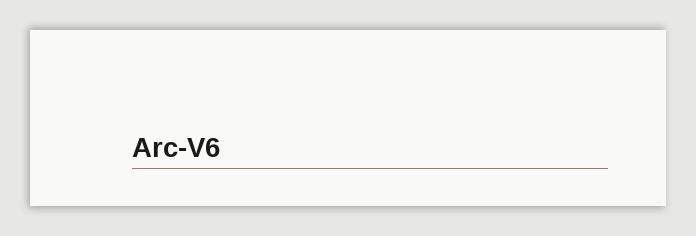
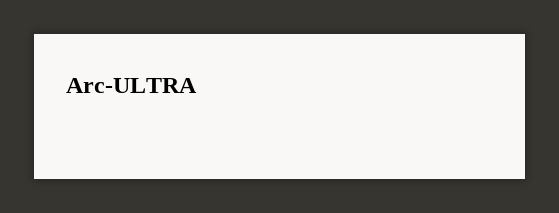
- Arc-V6
+ Arc-ULTRA

